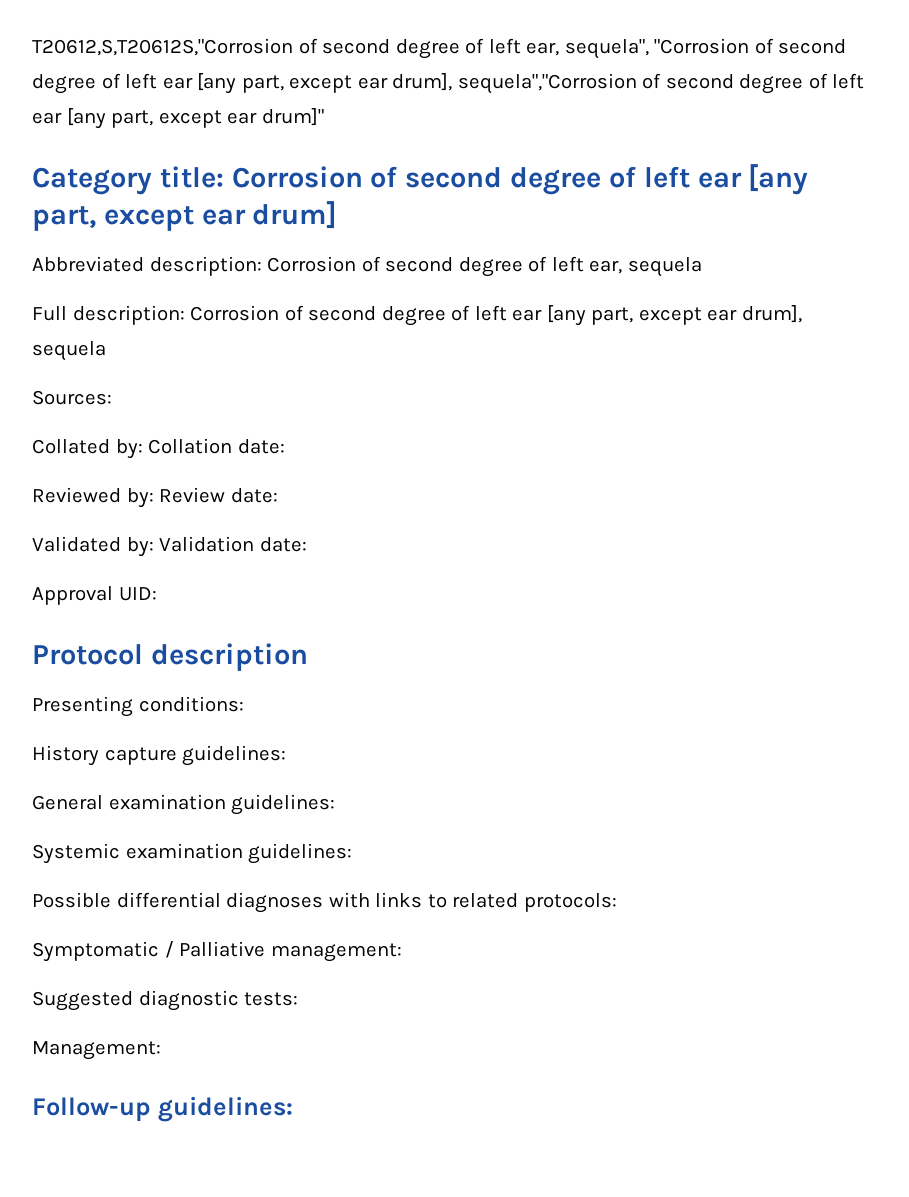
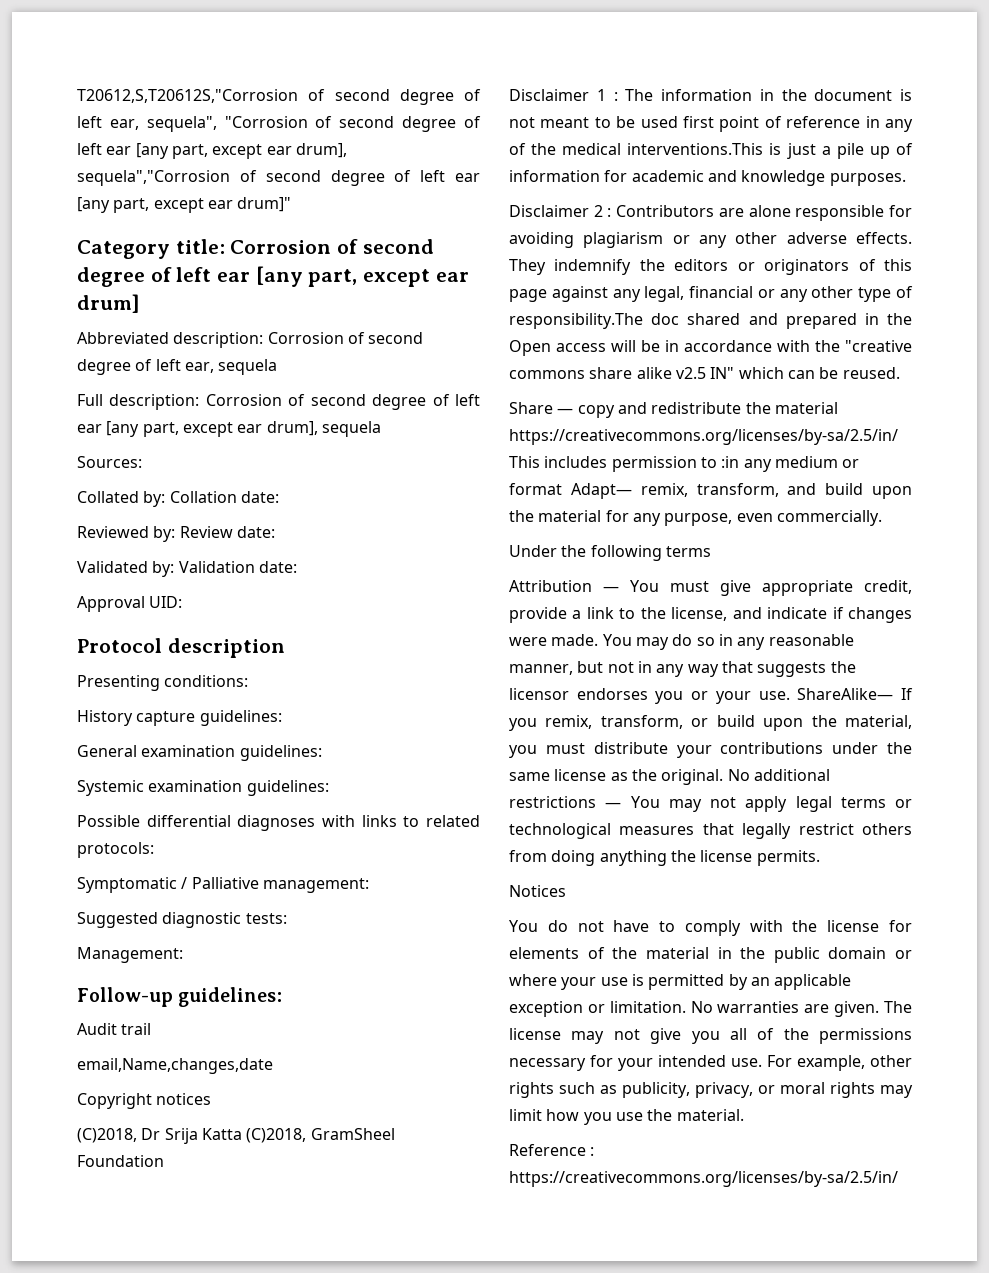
+ Audit trail
+ email,Name,changes,date
+ Copyright notices
+ (C)2018, Dr Srija Katta (C)2018, GramSheel Foundation
+ Disclaimer 1 : The information in the document is not meant to be used first point of reference in any of the medical interventions.This is just a pile up of information for academic and knowledge purposes.
+ Disclaimer 2 : Contributors are alone responsible for avoiding plagiarism or any other adverse effects. They indemnify the editors or originators of this page against any legal, financial or any other type of responsibility.The doc shared and prepared in the Open access will be in accordance with the "creative commons share alike v2.5 IN" which can be reused.
+ Share — copy and redistribute the material https://creativecommons.org/licenses/by-sa/2.5/in/ This includes permission to :in any medium or format Adapt— remix, transform, and build upon the material for any purpose, even commercially.
+ Under the following terms
+ Attribution — You must give appropriate credit, provide a link to the license, and indicate if changes were made. You may do so in any reasonable manner, but not in any way that suggests the licensor endorses you or your use. ShareAlike— If you remix, transform, or build upon the material, you must distribute your contributions under the same license as the original. No additional restrictions — You may not apply legal terms or technological measures that legally restrict others from doing anything the license permits.
+ Notices
+ You do not have to comply with the license for elements of the material in the public domain or where your use is permitted by an applicable exception or limitation. No warranties are given. The license may not give you all of the permissions necessary for your intended use. For example, other rights such as publicity, privacy, or moral rights may limit how you use the material.
+ Reference : https://creativecommons.org/licenses/by-sa/2.5/in/

